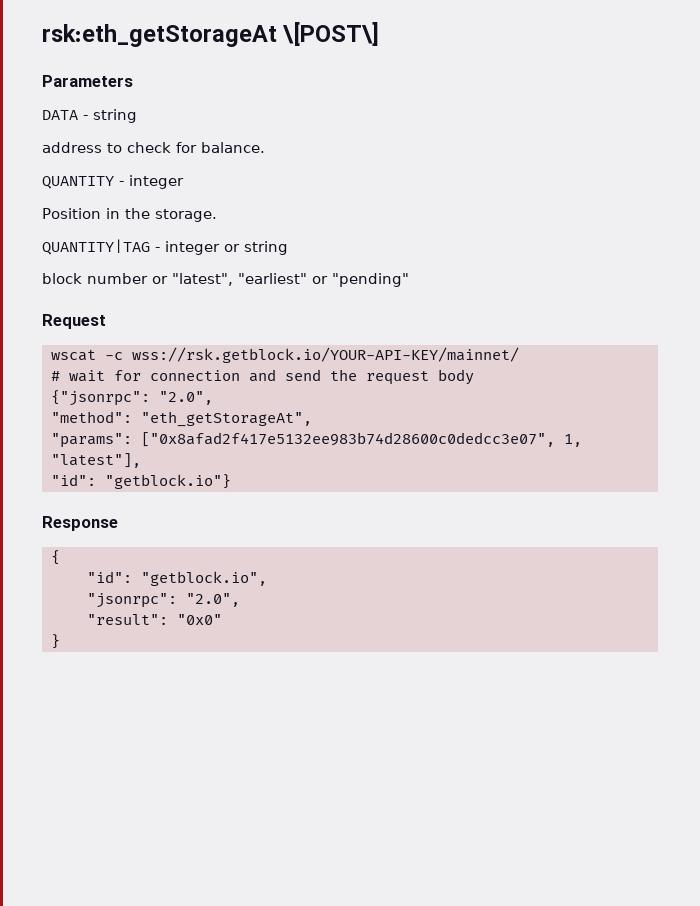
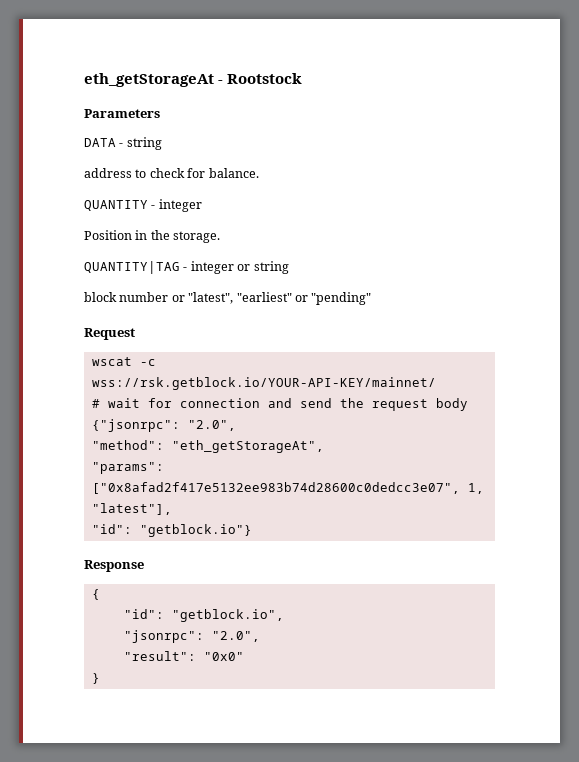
- rsk:eth_getStorageAt \[POST\]
+ eth_getStorageAt - Rootstock

